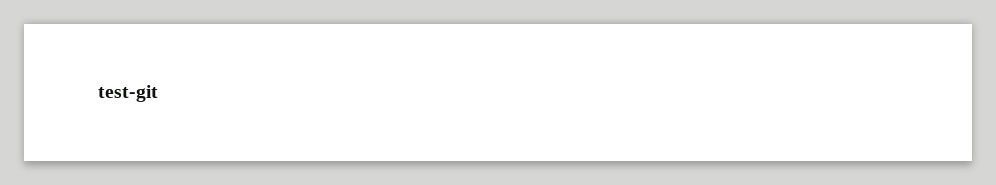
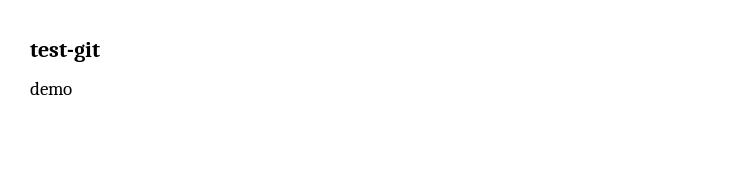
+ demo

